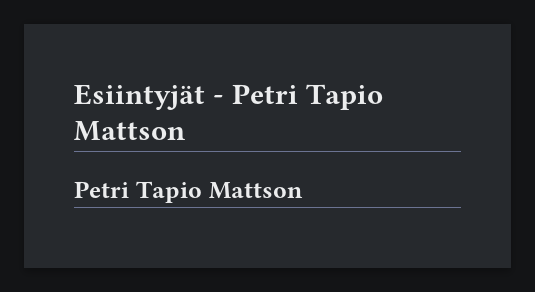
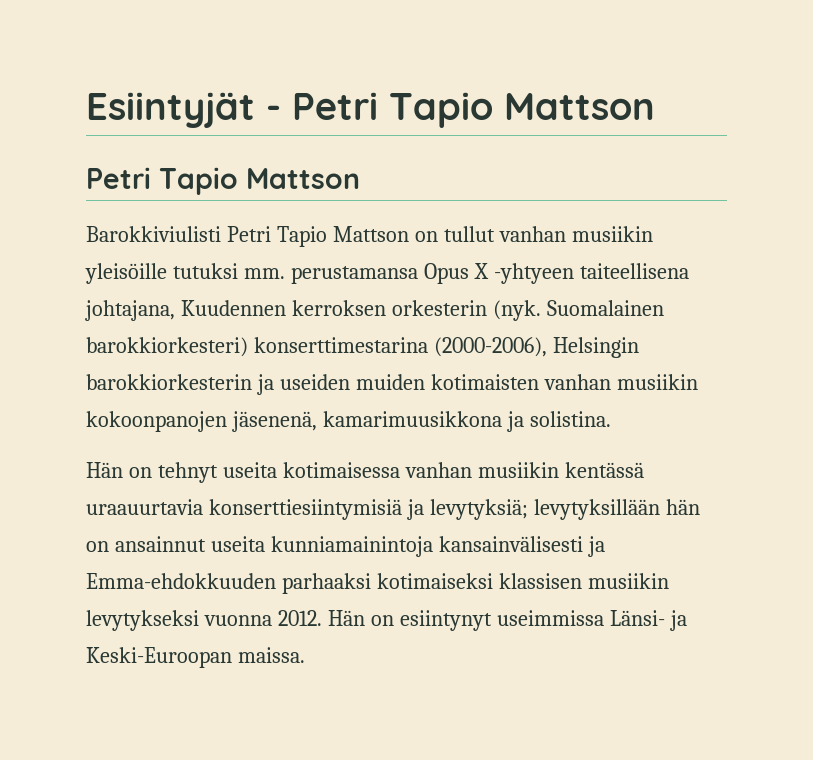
+ Barokkiviulisti Petri Tapio Mattson on tullut vanhan musiikin yleisöille tutuksi mm. perustamansa Opus X -yhtyeen taiteellisena johtajana, Kuudennen kerroksen orkesterin (nyk. Suomalainen barokkiorkesteri) konserttimestarina (2000-2006), Helsingin barokkiorkesterin ja useiden muiden kotimaisten vanhan musiikin kokoonpanojen jäsenenä, kamarimuusikkona ja solistina.
+ Hän on tehnyt useita kotimaisessa vanhan musiikin kentässä uraauurtavia konserttiesiintymisiä ja levytyksiä; levytyksillään hän on ansainnut useita kunniamainintoja kansainvälisesti ja Emma-ehdokkuuden parhaaksi kotimaiseksi klassisen musiikin levytykseksi vuonna 2012. Hän on esiintynyt useimmissa Länsi- ja Keski-Euroopan maissa.

